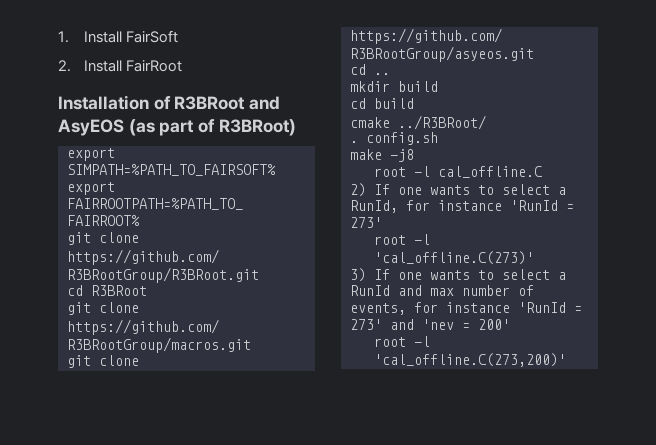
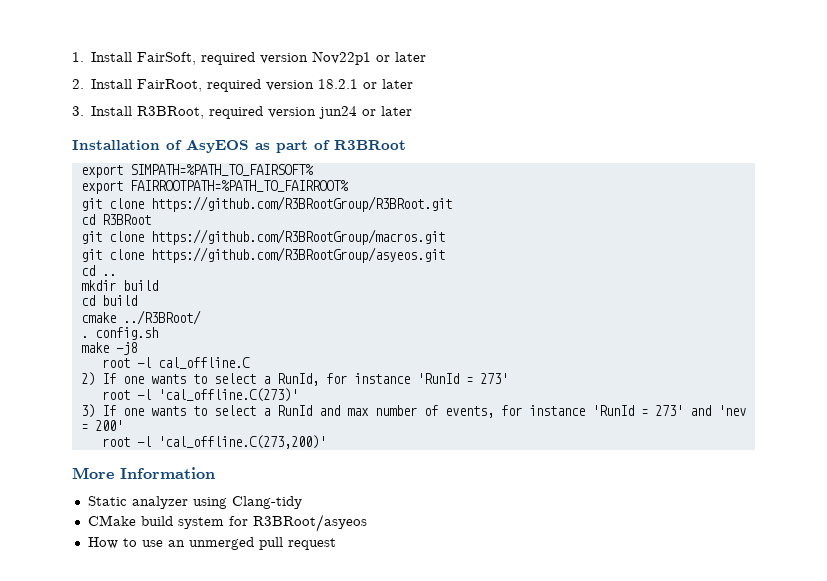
- 1. Install FairSoft
- 2. Install FairRoot
- Installation of R3BRoot and AsyEOS (as part of R3BRoot)
+ 1. Install FairSoft, required version Nov22p1 or later
+ 2. Install FairRoot, required version 18.2.1 or later
+ 3. Install R3BRoot, required version jun24 or later
+ Installation of AsyEOS as part of R3BRoot
+ More Information
+ Static analyzer using Clang-tidy
+ CMake build system for R3BRoot/asyeos
+ How to use an unmerged pull request

